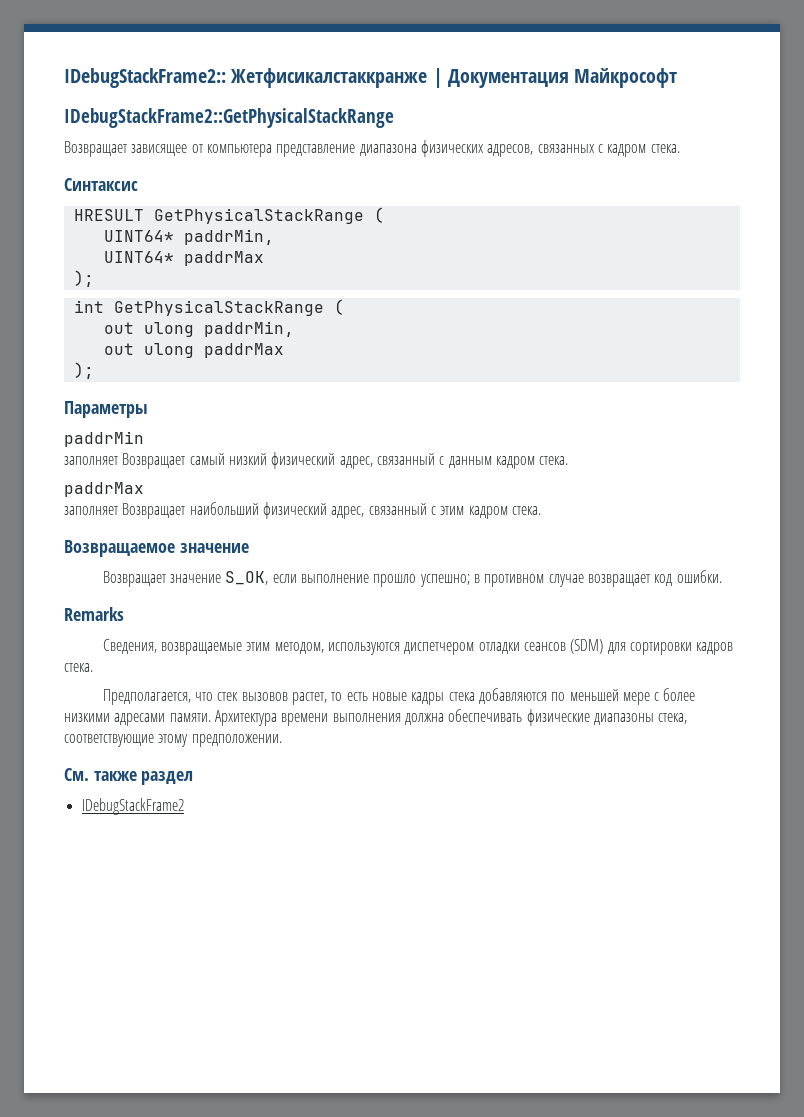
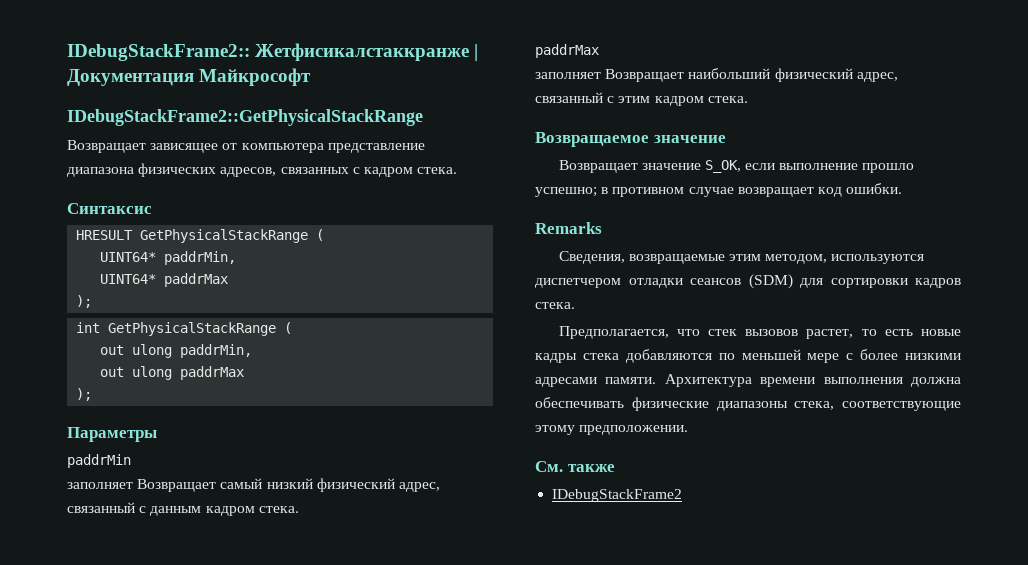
- См. также раздел
+ См. также

